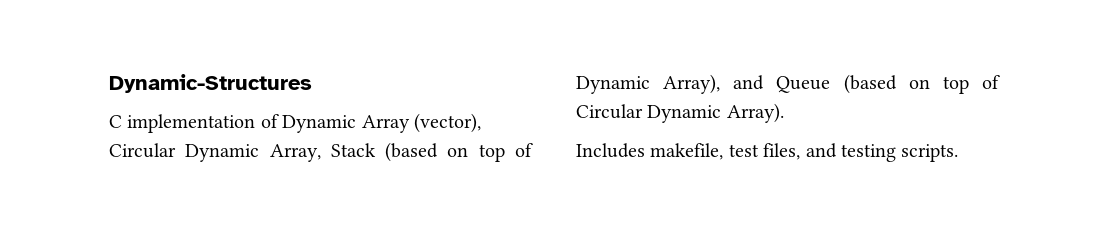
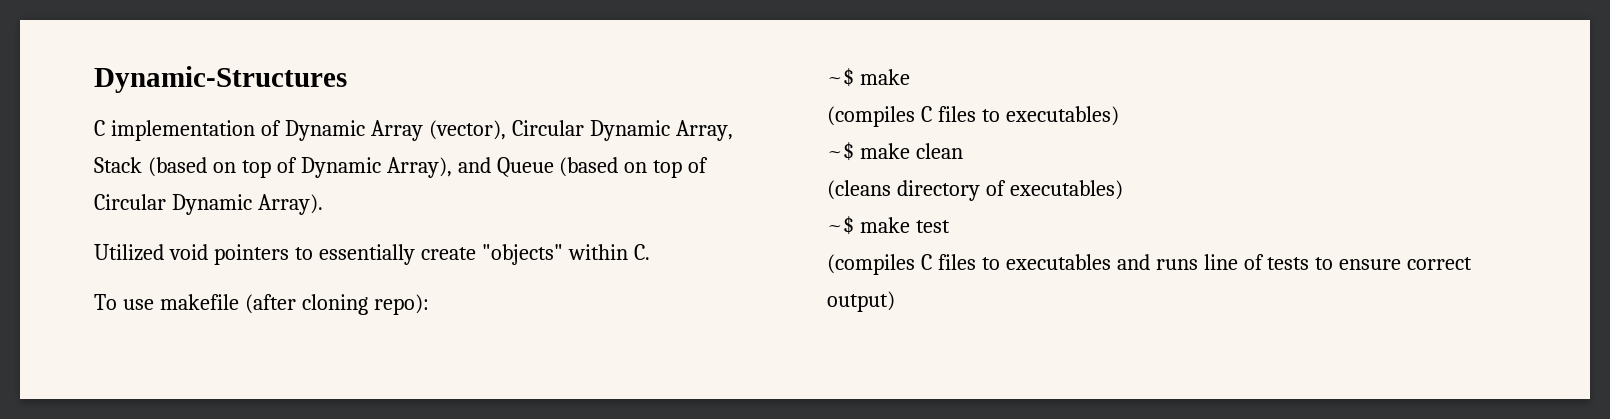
- Includes makefile, test files, and testing scripts.
+ Utilized void pointers to essentially create "objects" within C.
+ To use makefile (after cloning repo):
+ ~$ make
+ (compiles C files to executables)
+ ~$ make clean
+ (cleans directory of executables)
+ ~$ make test
+ (compiles C files to executables and runs line of tests to ensure correct output)

